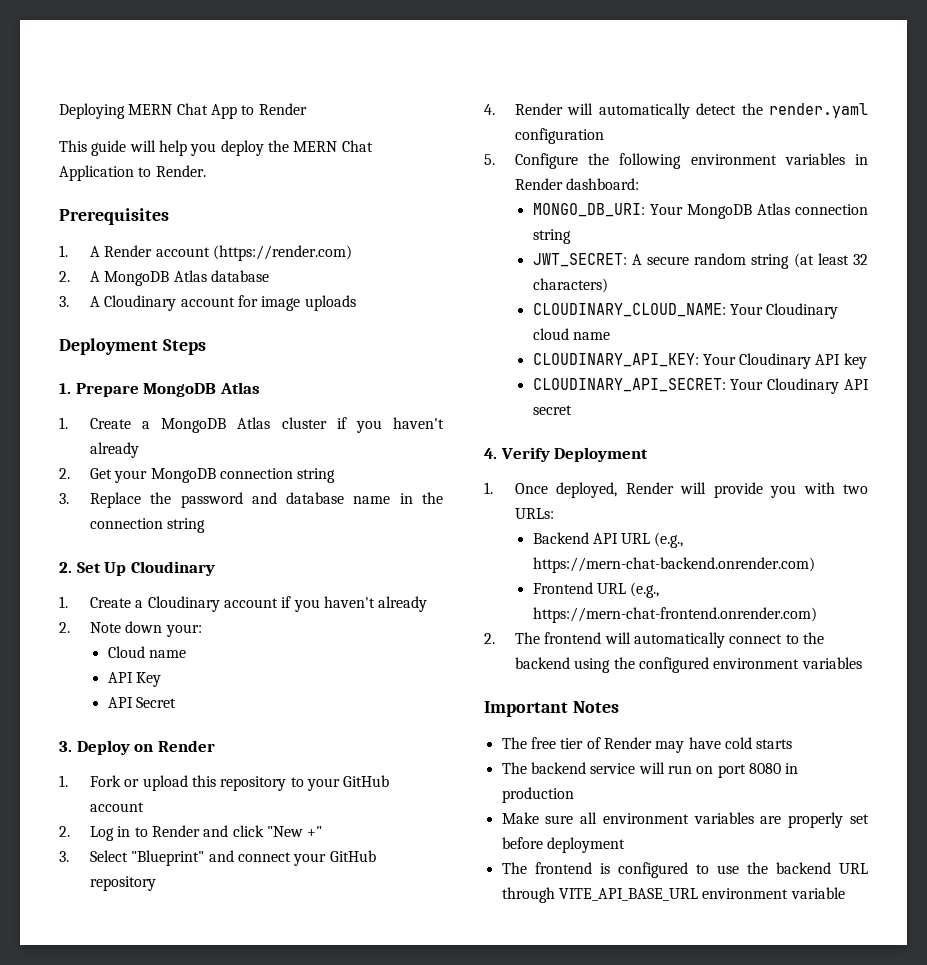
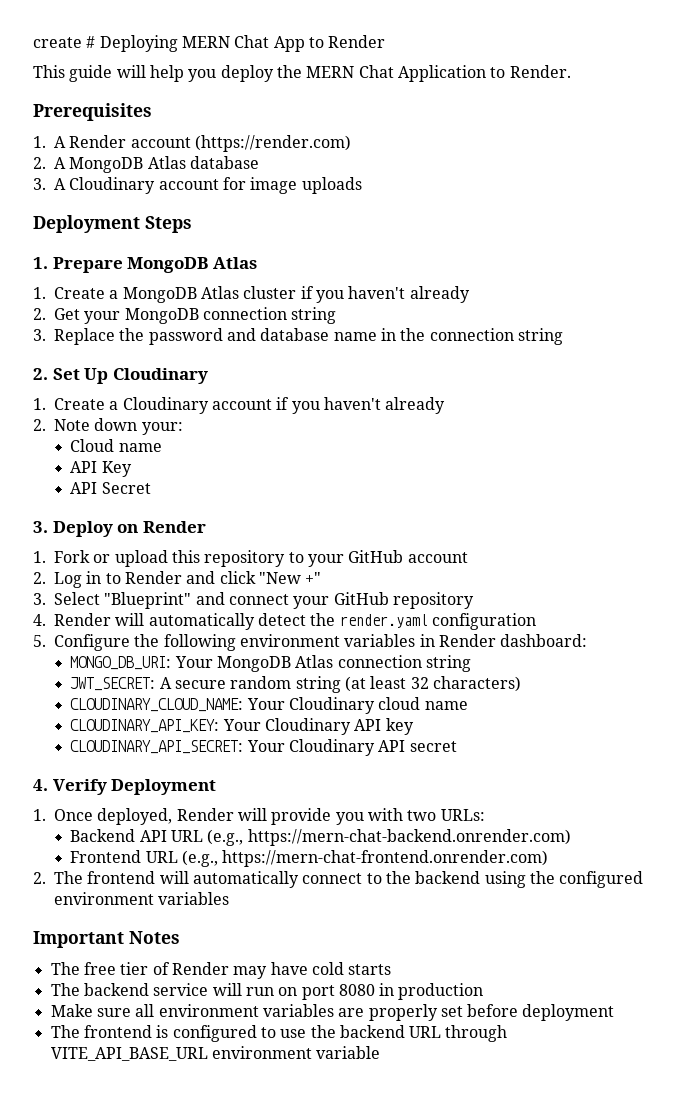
- Deploying MERN Chat App to Render
+ create # Deploying MERN Chat App to Render

